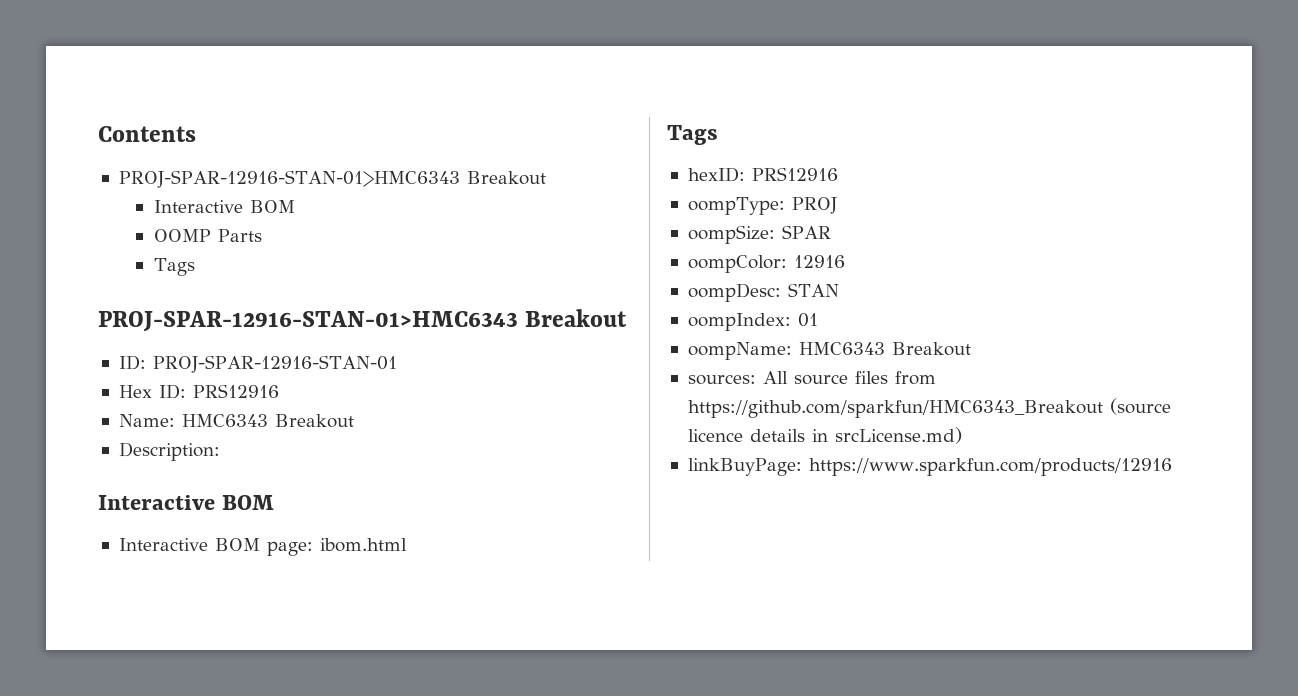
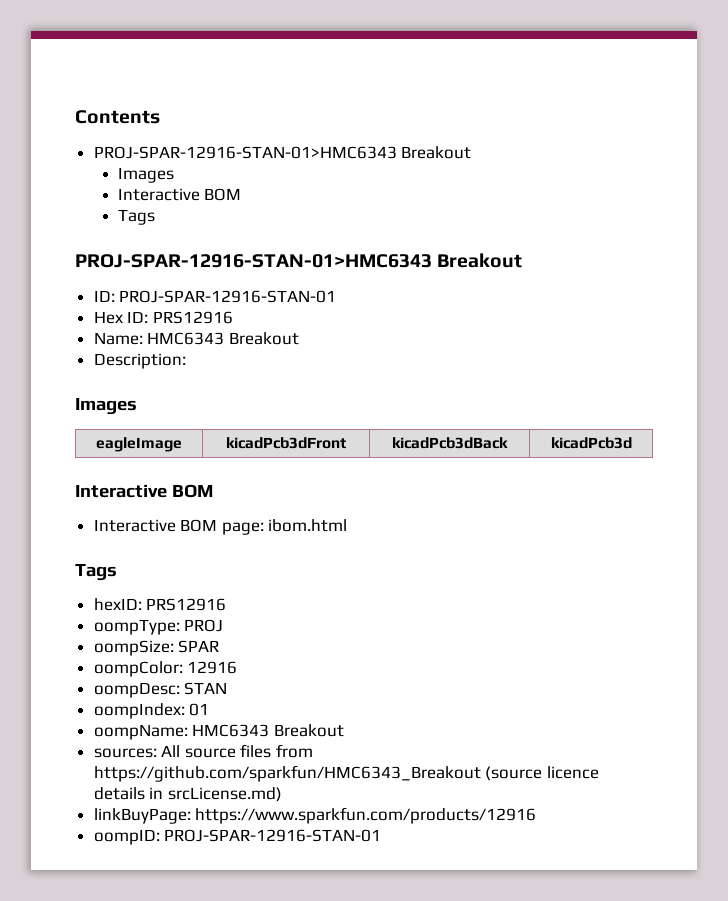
  Contents
  PROJ-SPAR-12916-STAN-01>HMC6343 Breakout
+ Images
  Interactive BOM
- OOMP Parts
  Description:
+ Images
+ eagleImage | kicadPcb3dFront | kicadPcb3dBack | kicadPcb3d
+ oompID: PROJ-SPAR-12916-STAN-01

